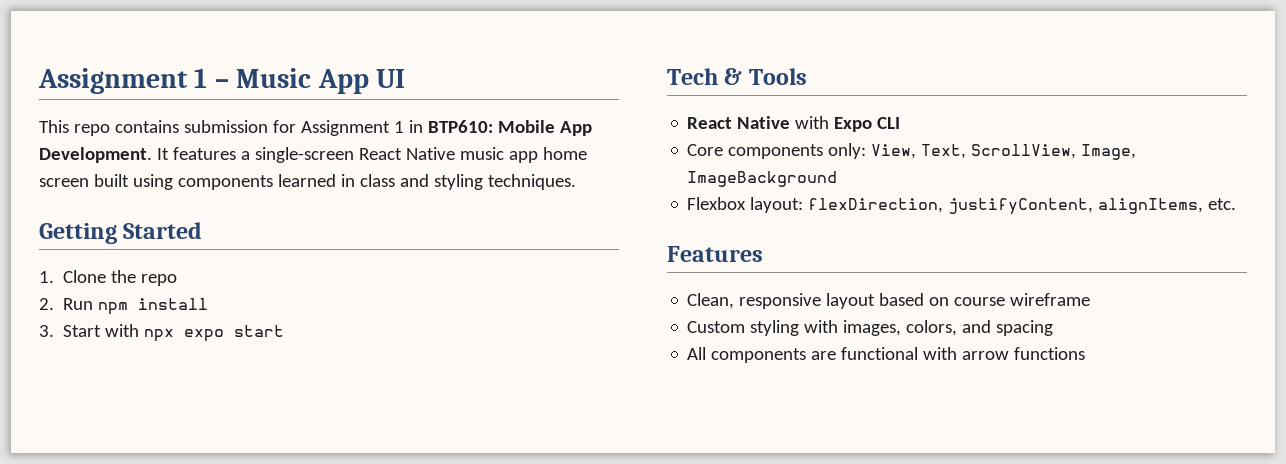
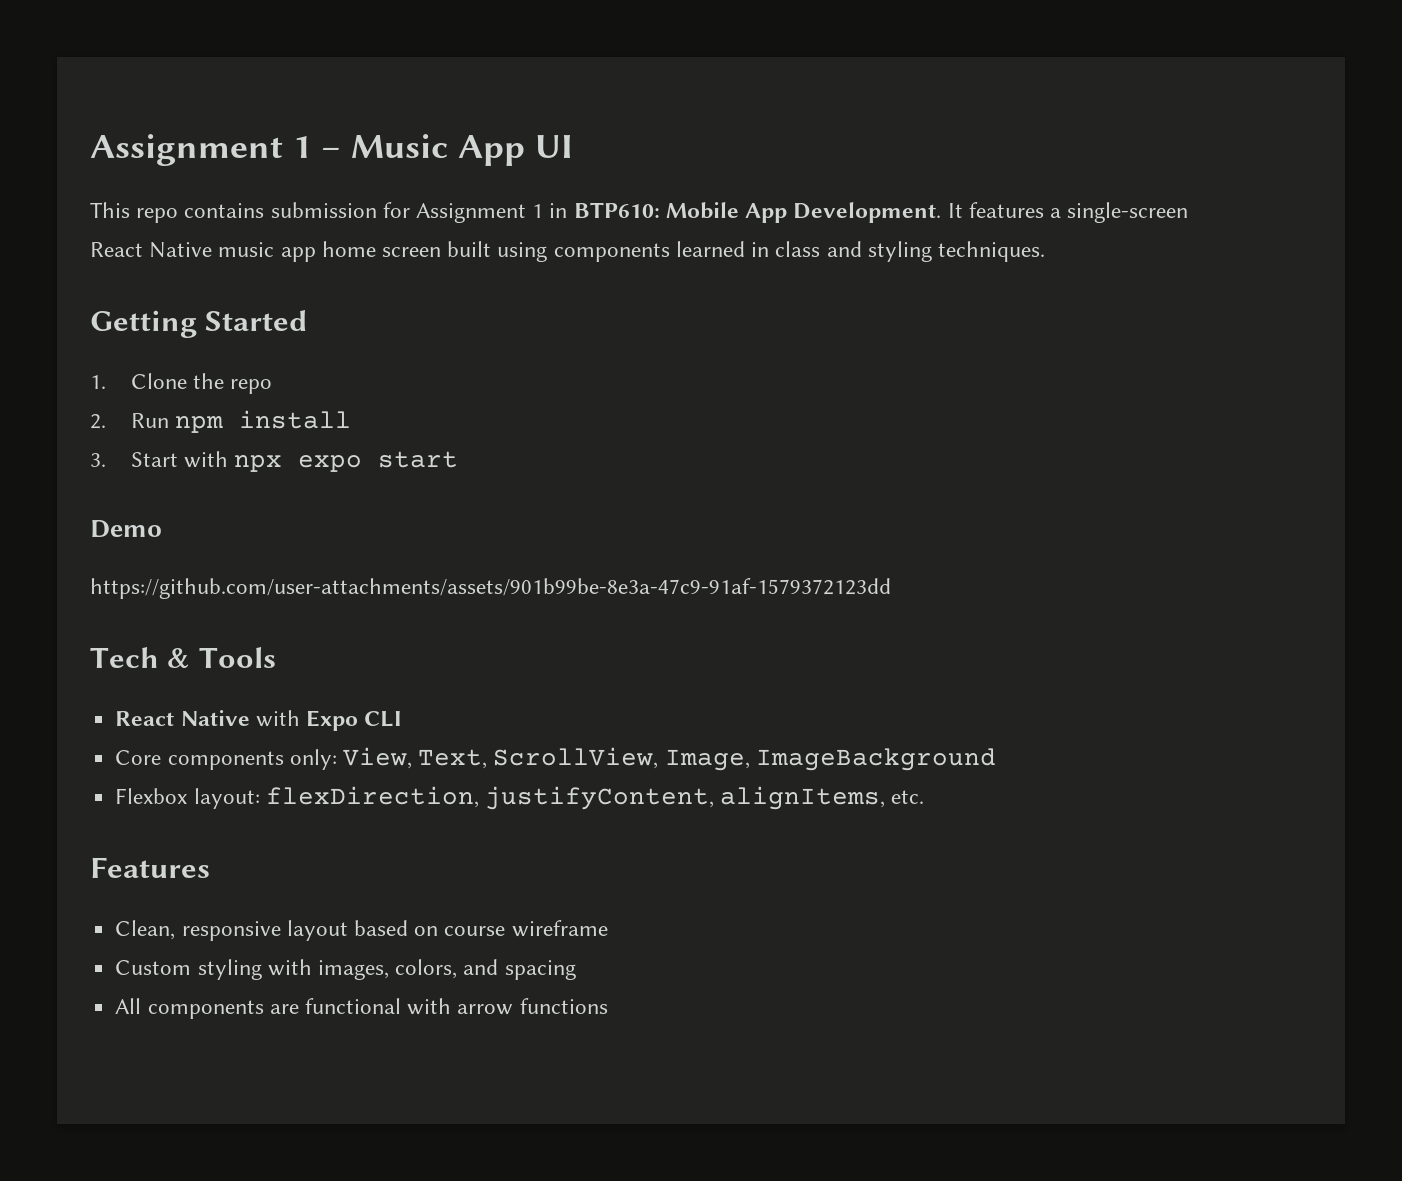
+ Demo
+ https://github.com/user-attachments/assets/901b99be-8e3a-47c9-91af-1579372123dd

